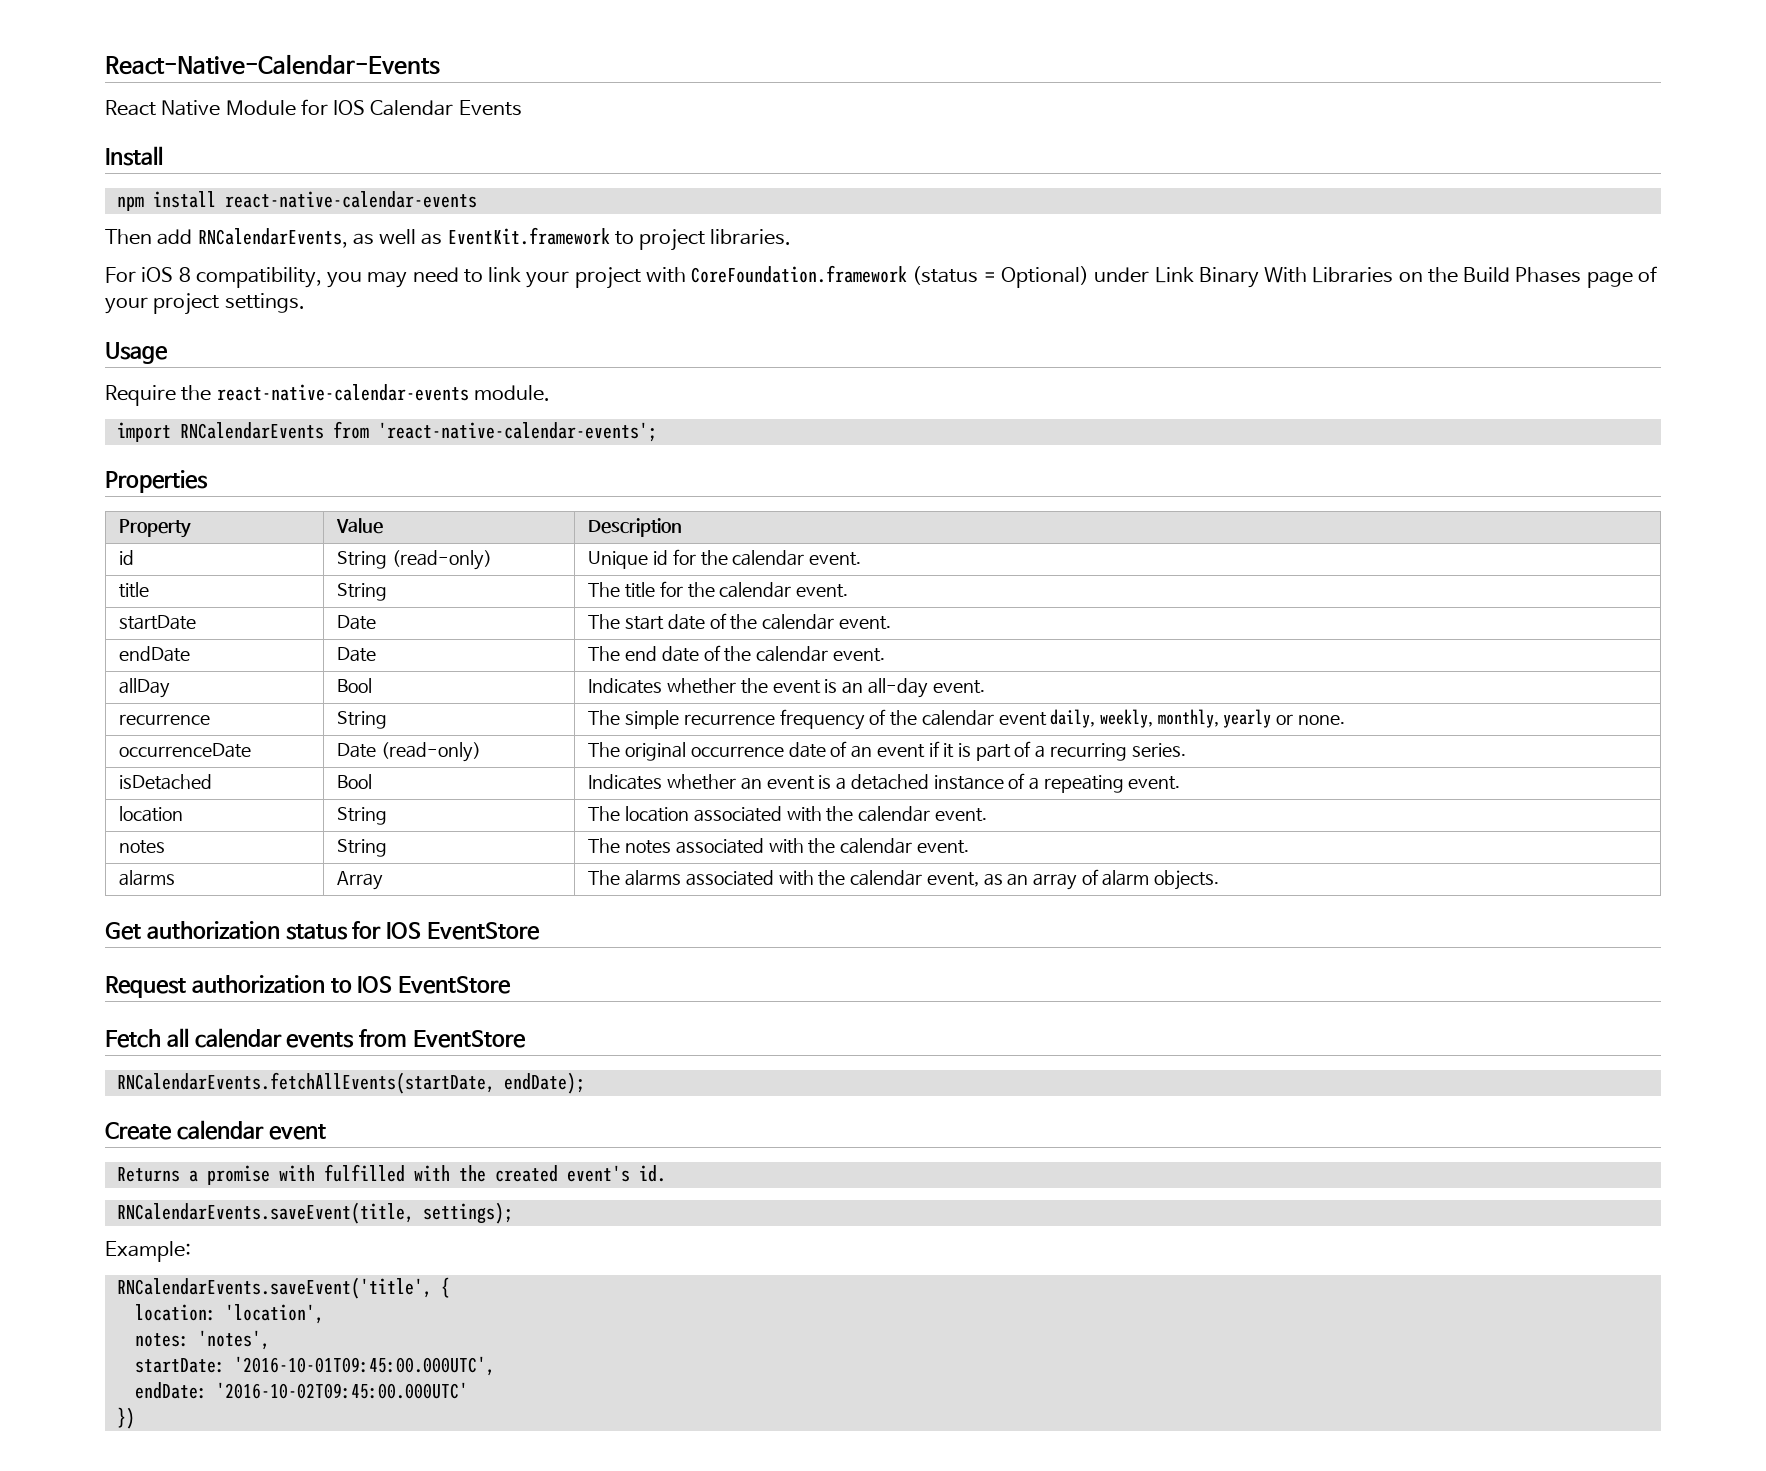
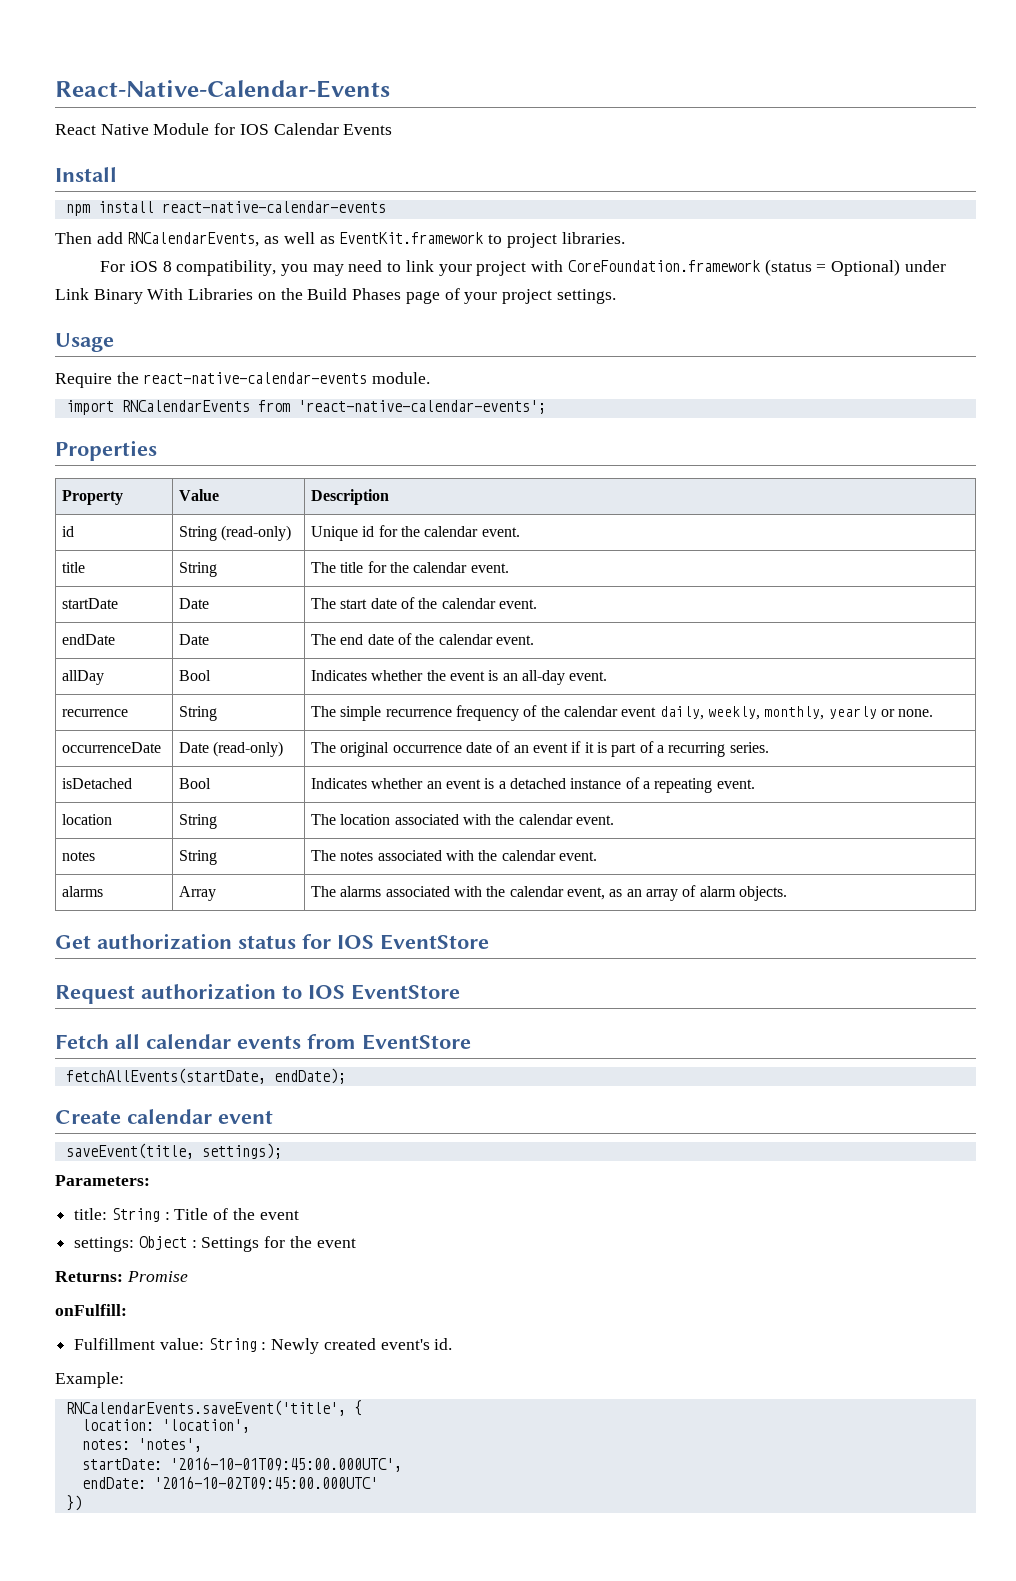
- RNCalendarEvents.fetchAllEvents(startDate, endDate);
+ fetchAllEvents(startDate, endDate);
- Returns a promise with fulfilled with the created event's id.
+ saveEvent(title, settings);
+ Parameters:
+ title: String : Title of the event
+ settings: Object : Settings for the event
+ Returns: Promise
+ onFulfill:
+ Fulfillment value: String : Newly created event's id.
- RNCalendarEvents.saveEvent(title, settings);

